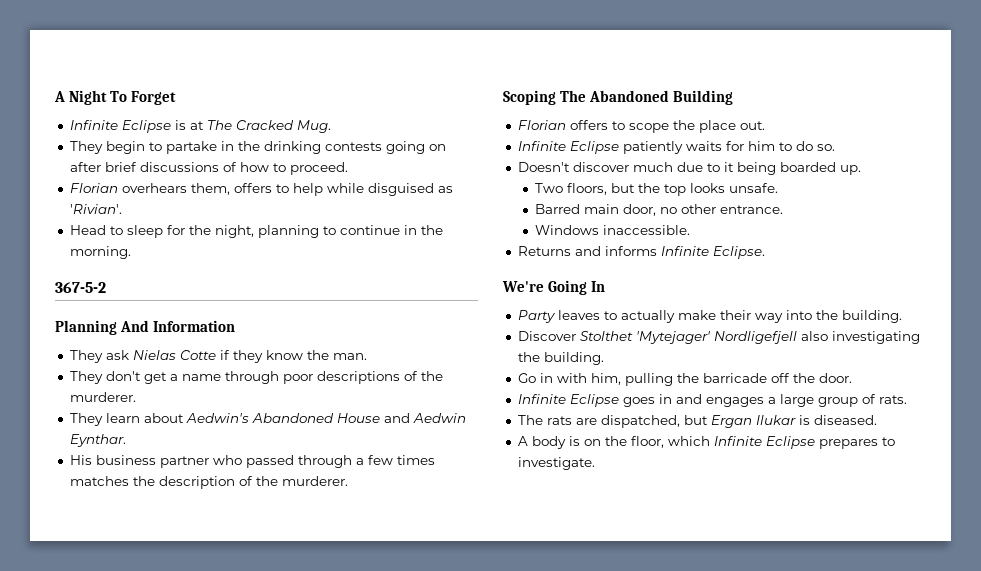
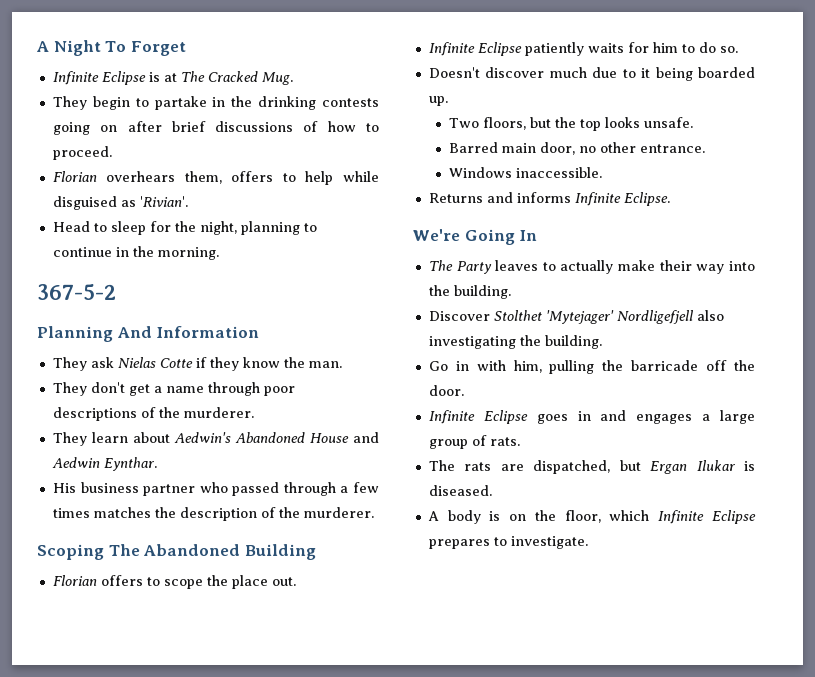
- Party leaves to actually make their way into the building.
+ The Party leaves to actually make their way into the building.

